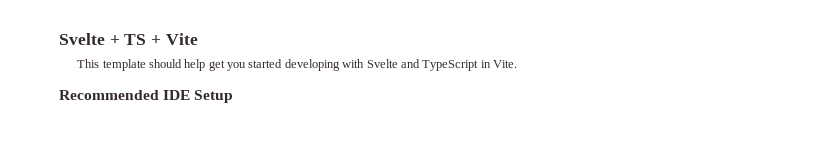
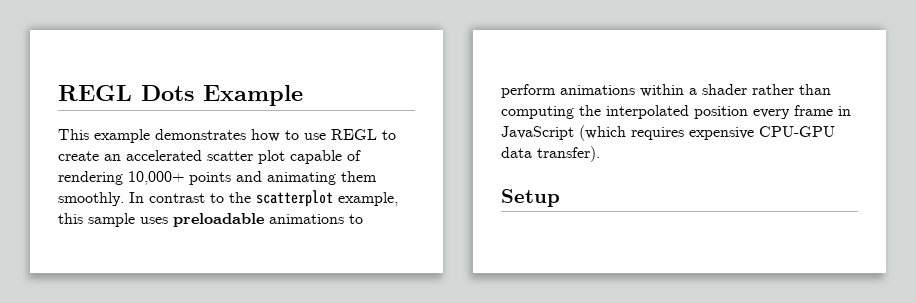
- Svelte + TS + Vite
- This template should help get you started developing with Svelte and TypeScript in Vite.
- Recommended IDE Setup
+ REGL Dots Example
+ This example demonstrates how to use REGL to create an accelerated scatter plot capable of rendering 10,000+ points and animating them smoothly. In contrast to the scatterplot example, this sample uses preloadable animations to perform animations within a shader rather than computing the interpolated position every frame in JavaScript (which requires expensive CPU-GPU data transfer).
+ Setup

